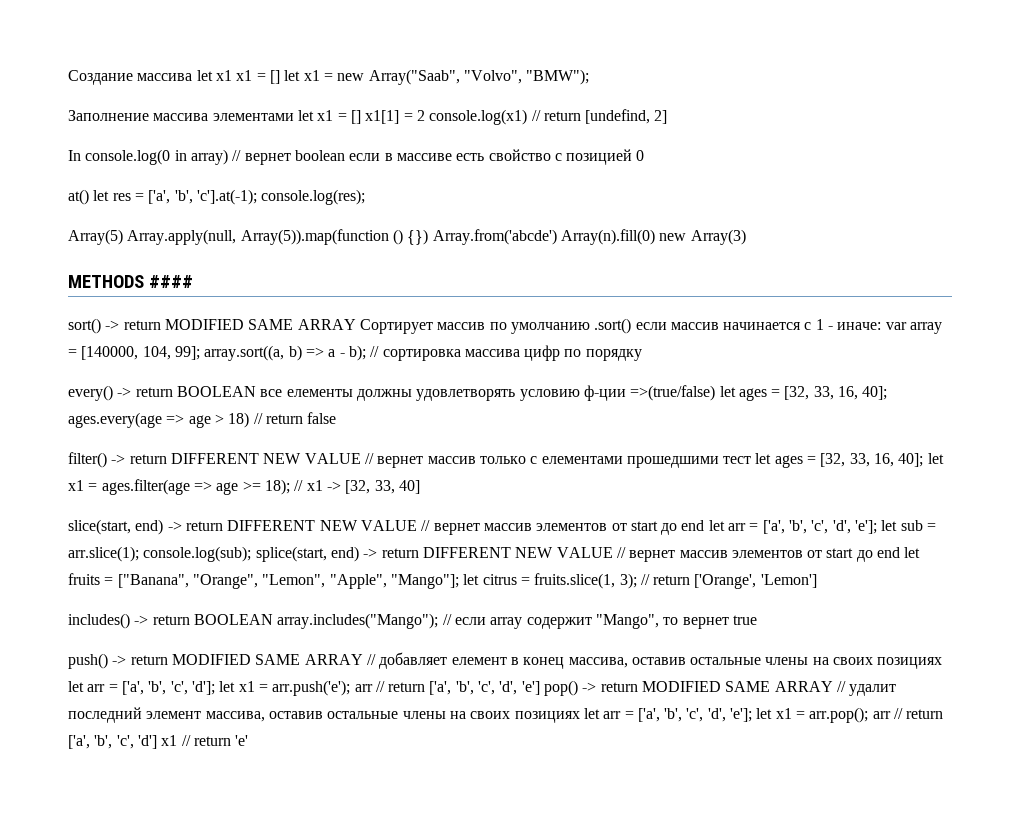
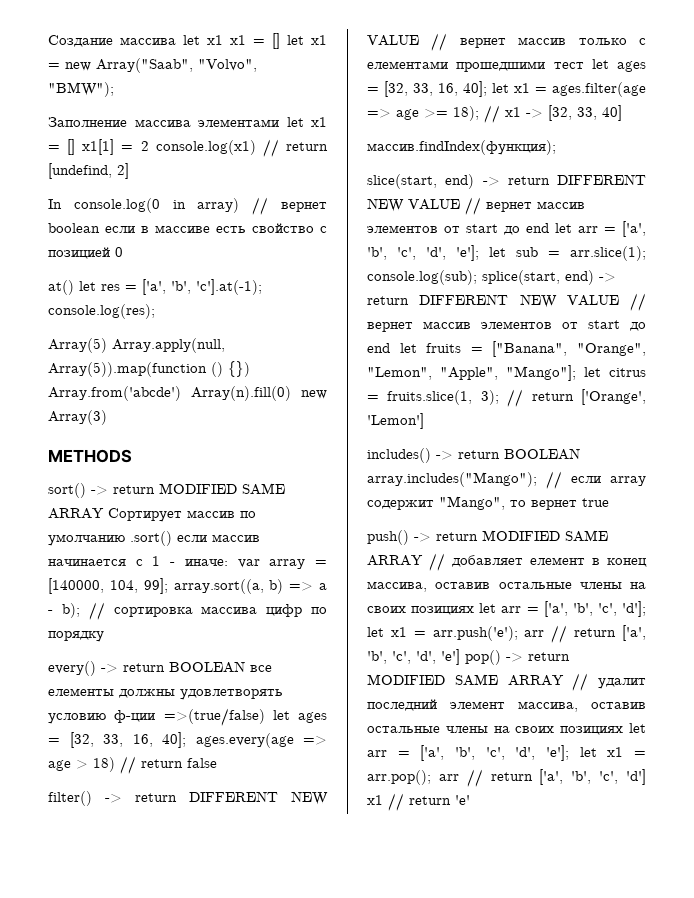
- METHODS ####
+ METHODS
+ массив.findIndex(функция);

